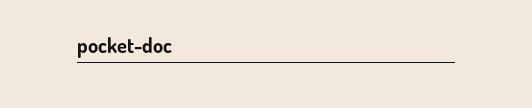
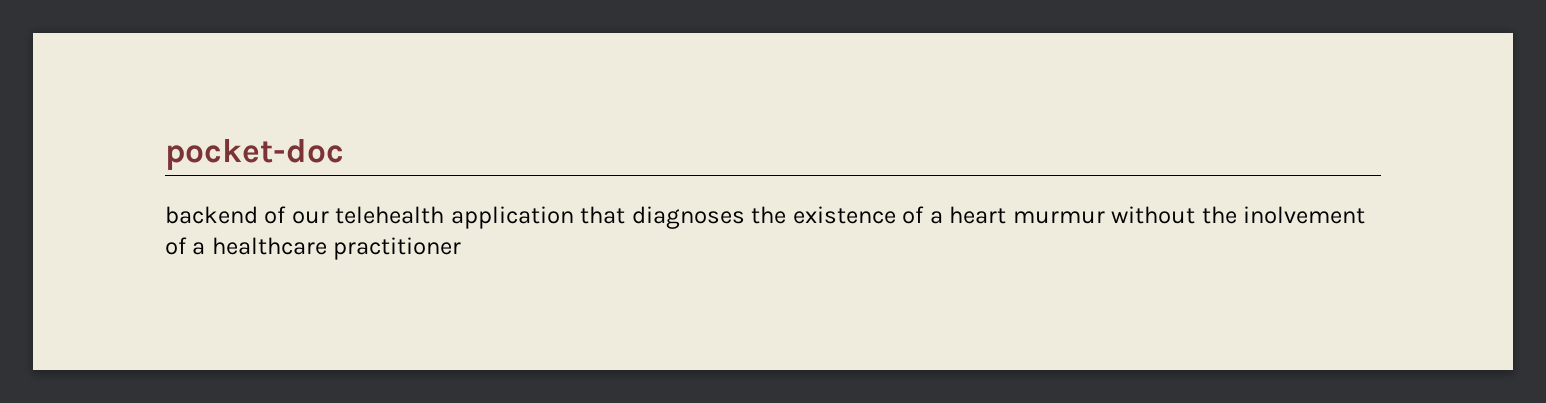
+ backend of our telehealth application that diagnoses the existence of a heart murmur without the inolvement of a healthcare practitioner

